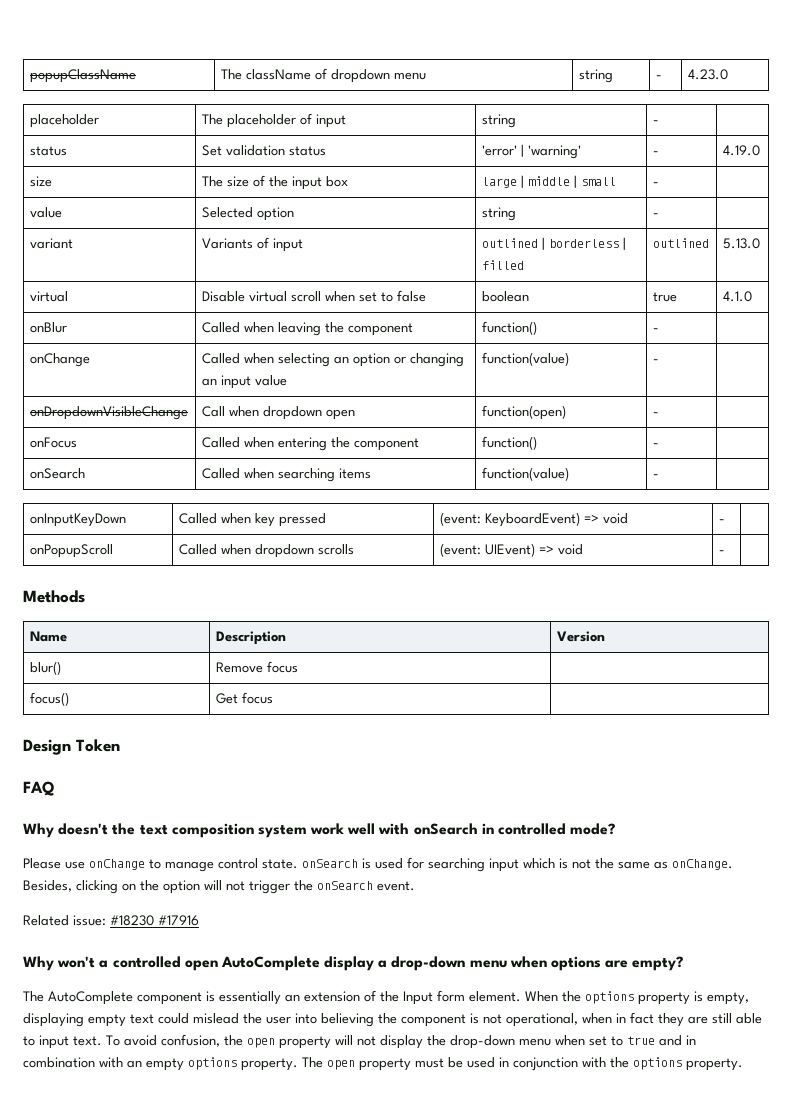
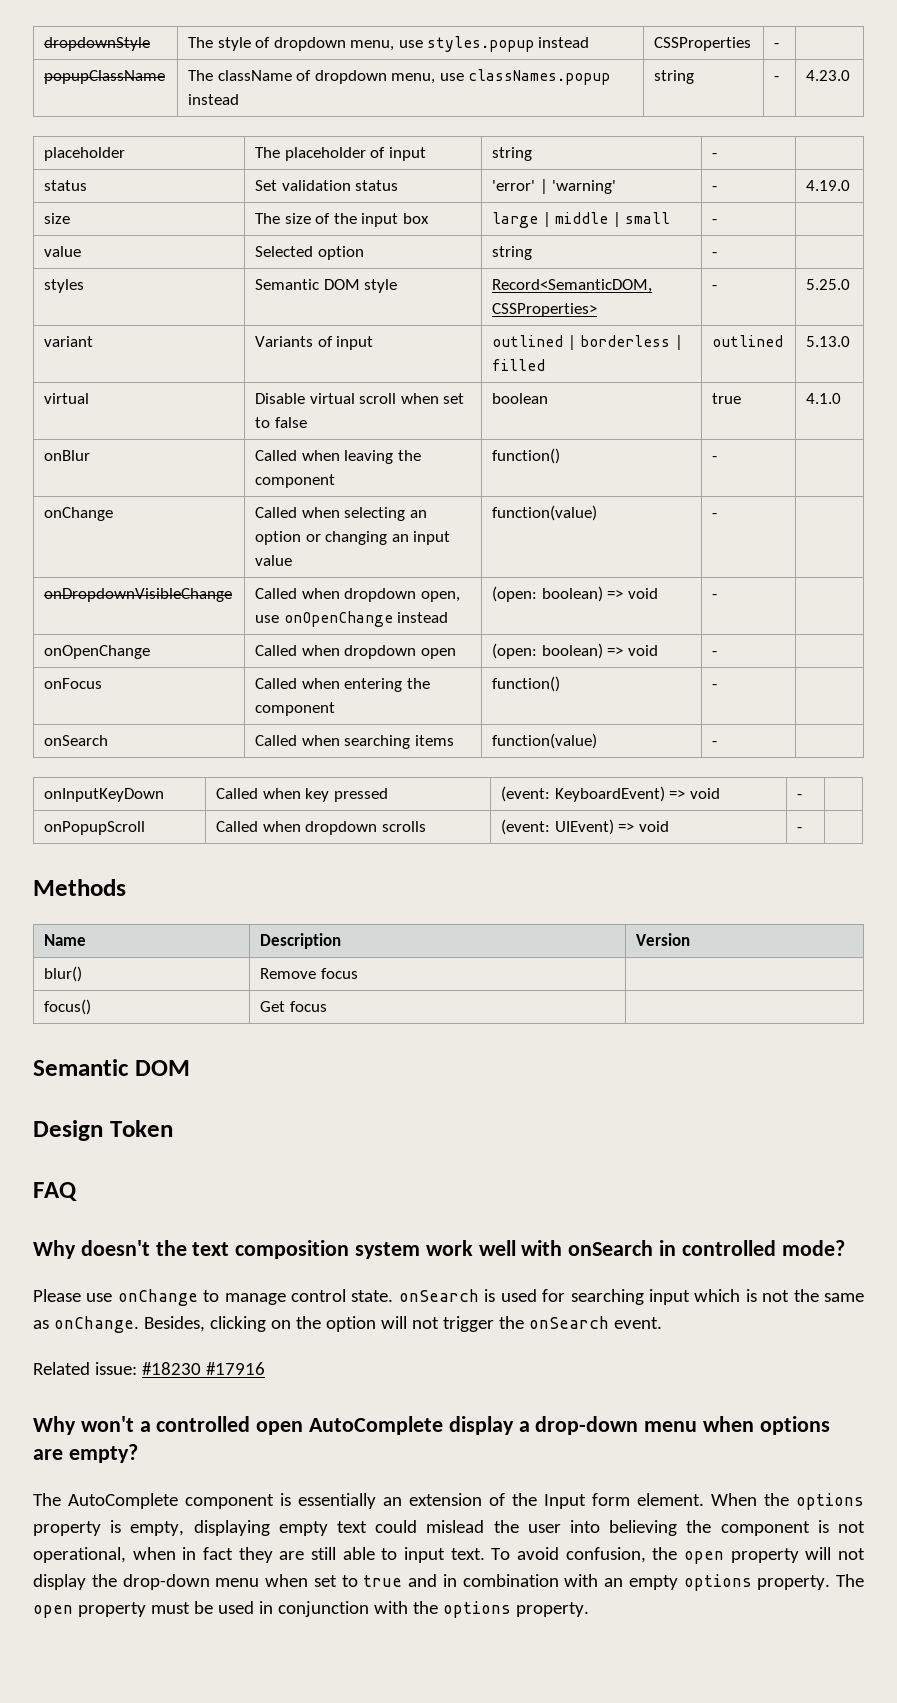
+ dropdownStyle | The style of dropdown menu, use styles.popup instead | CSSProperties | - |
- popupClassName | The className of dropdown menu | string | - | 4.23.0
+ popupClassName | The className of dropdown menu, use classNames.popup instead | string | - | 4.23.0
+ styles | Semantic DOM style | Record<SemanticDOM, CSSProperties> | - | 5.25.0
- onDropdownVisibleChange | Call when dropdown open | function(open) | - |
+ onDropdownVisibleChange | Called when dropdown open, use onOpenChange instead | (open: boolean) => void | - |
+ onOpenChange | Called when dropdown open | (open: boolean) => void | - |
  focus() | Get focus |
+ Semantic DOM

